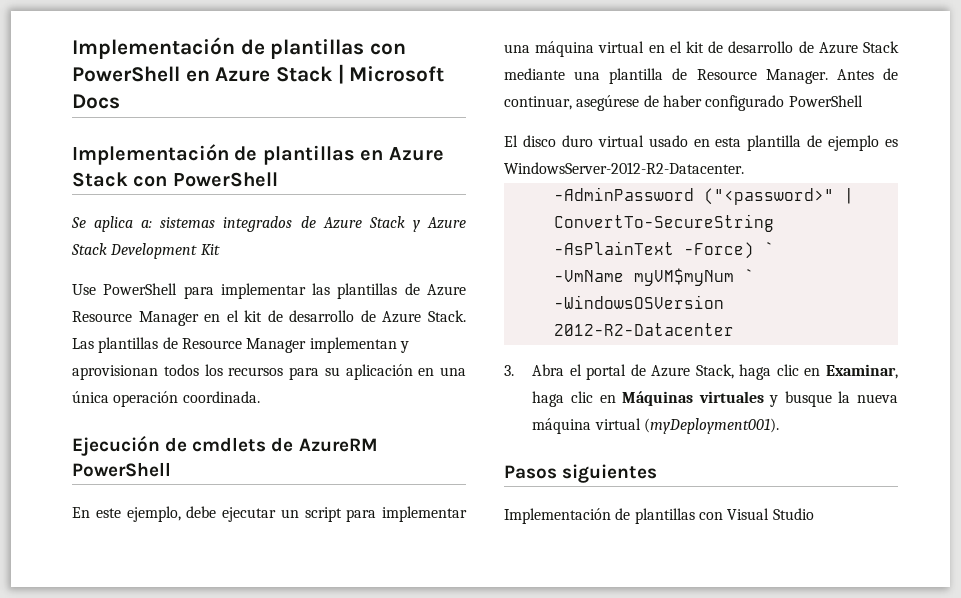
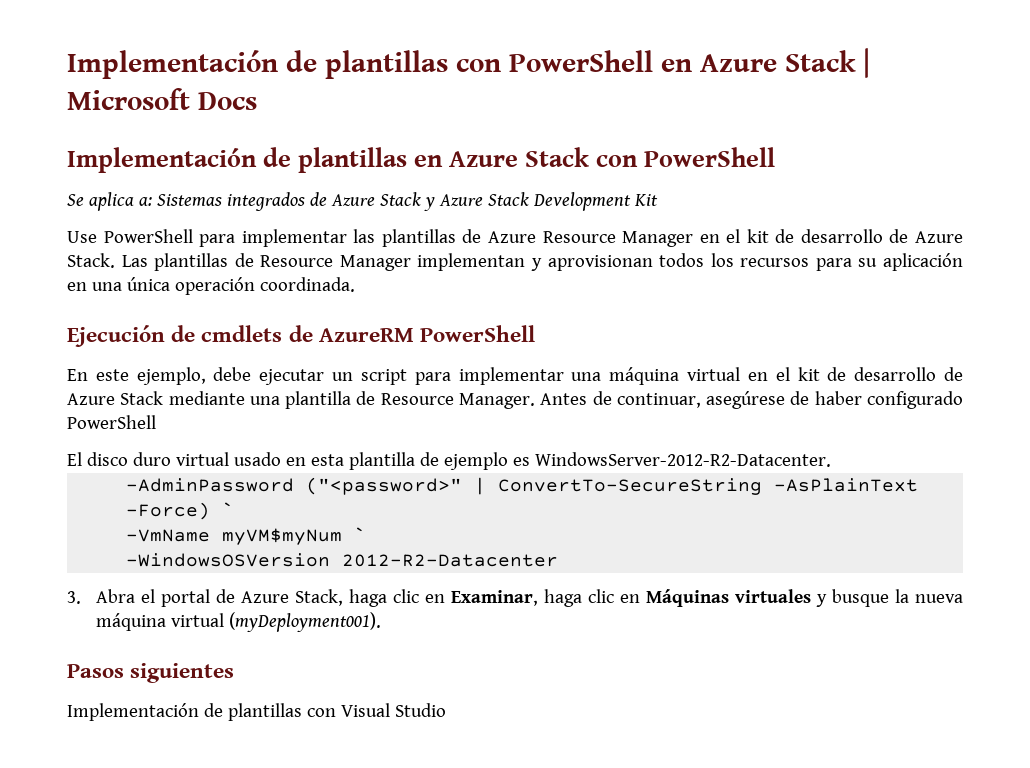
- Se aplica a: sistemas integrados de Azure Stack y Azure Stack Development Kit
+ Se aplica a: Sistemas integrados de Azure Stack y Azure Stack Development Kit

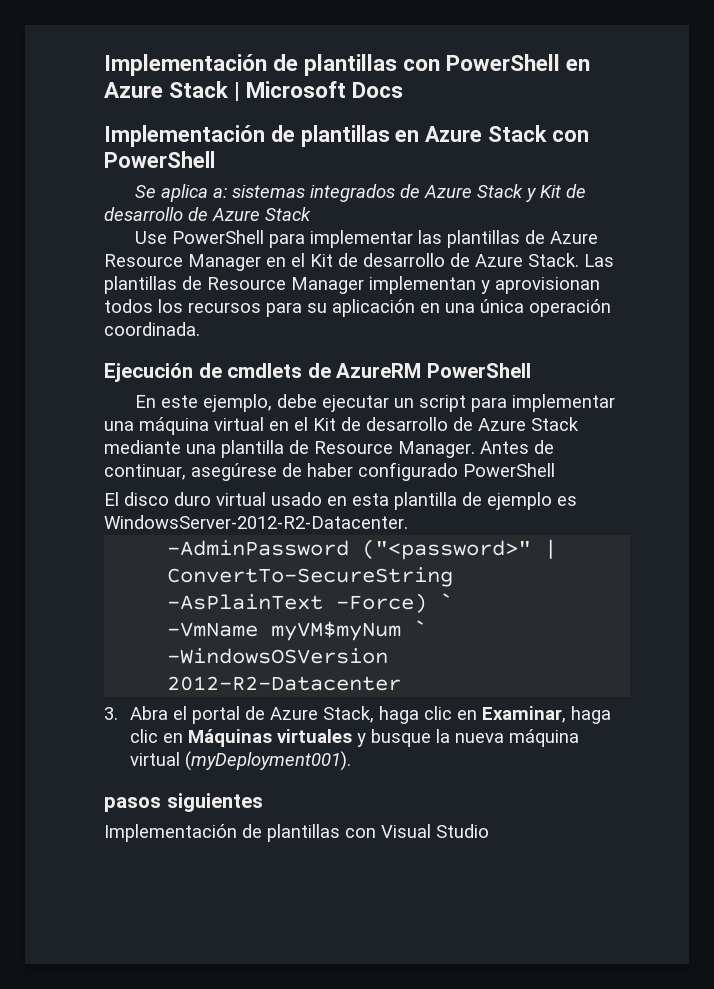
- Se aplica a: Sistemas integrados de Azure Stack y Azure Stack Development Kit
+ Se aplica a: sistemas integrados de Azure Stack y Kit de desarrollo de Azure Stack
- Use PowerShell para implementar las plantillas de Azure Resource Manager en el kit de desarrollo de Azure Stack.
+ Use PowerShell para implementar las plantillas de Azure Resource Manager en el Kit de desarrollo de Azure Stack.
- En este ejemplo, debe ejecutar un script para implementar una máquina virtual en el kit de desarrollo de Azure Stack mediante una plantilla de Resource Manager.
+ En este ejemplo, debe ejecutar un script para implementar una máquina virtual en el Kit de desarrollo de Azure Stack mediante una plantilla de Resource Manager.
- Pasos siguientes
+ pasos siguientes

